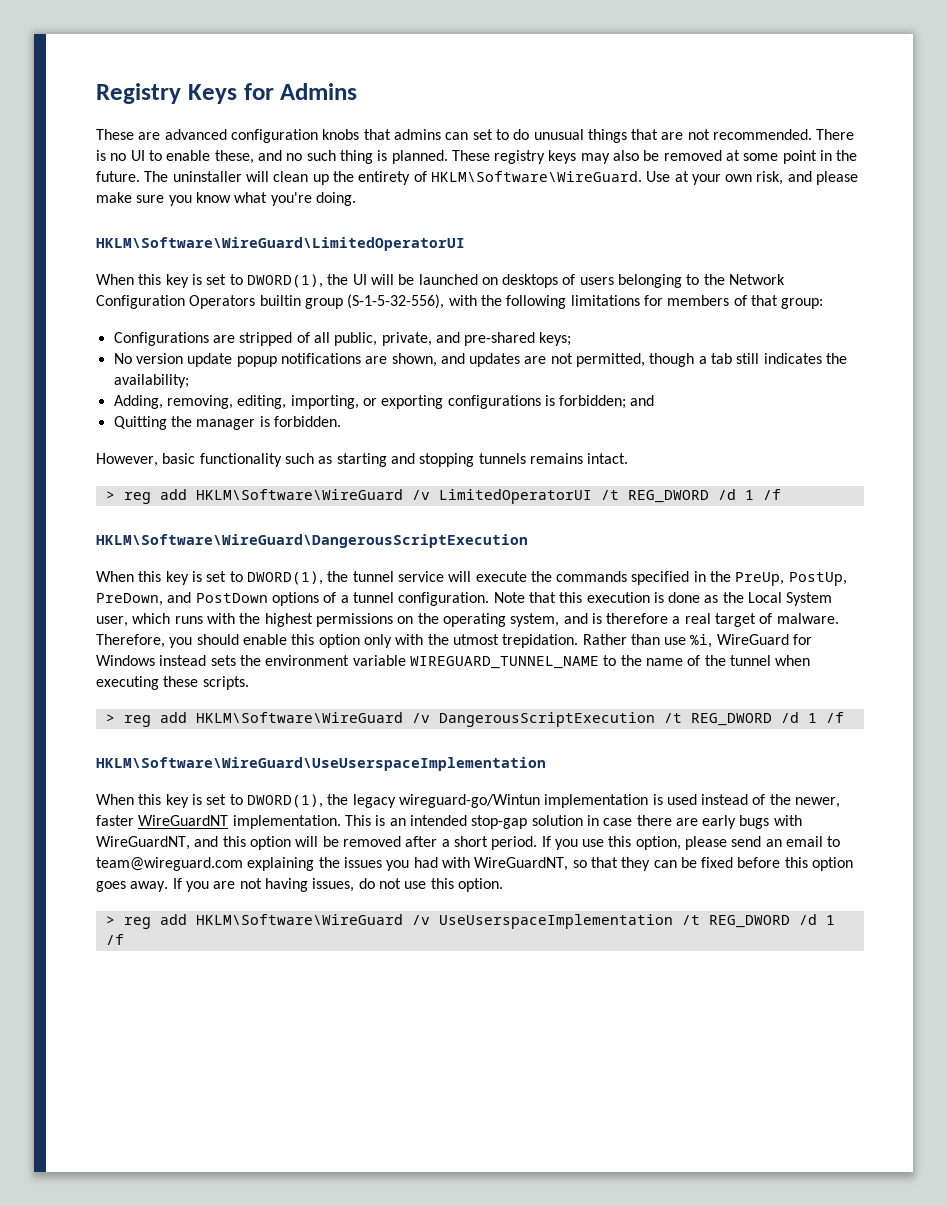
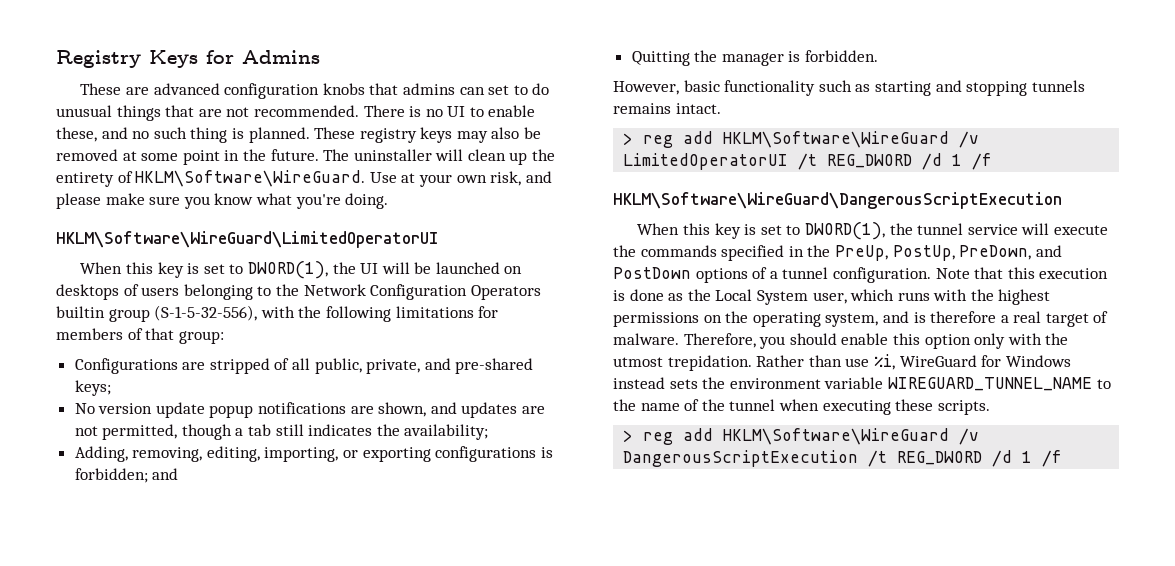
- HKLM\Software\WireGuard\UseUserspaceImplementation
- When this key is set to DWORD(1), the legacy wireguard-go/Wintun implementation is used instead of the newer, faster WireGuardNT implementation. This is an intended stop-gap solution in case there are early bugs with WireGuardNT, and this option will be removed after a short period. If you use this option, please send an email to team@wireguard.com explaining the issues you had with WireGuardNT, so that they can be fixed before this option goes away. If you are not having issues, do not use this option.
- > reg add HKLM\Software\WireGuard /v UseUserspaceImplementation /t REG_DWORD /d 1 /f

